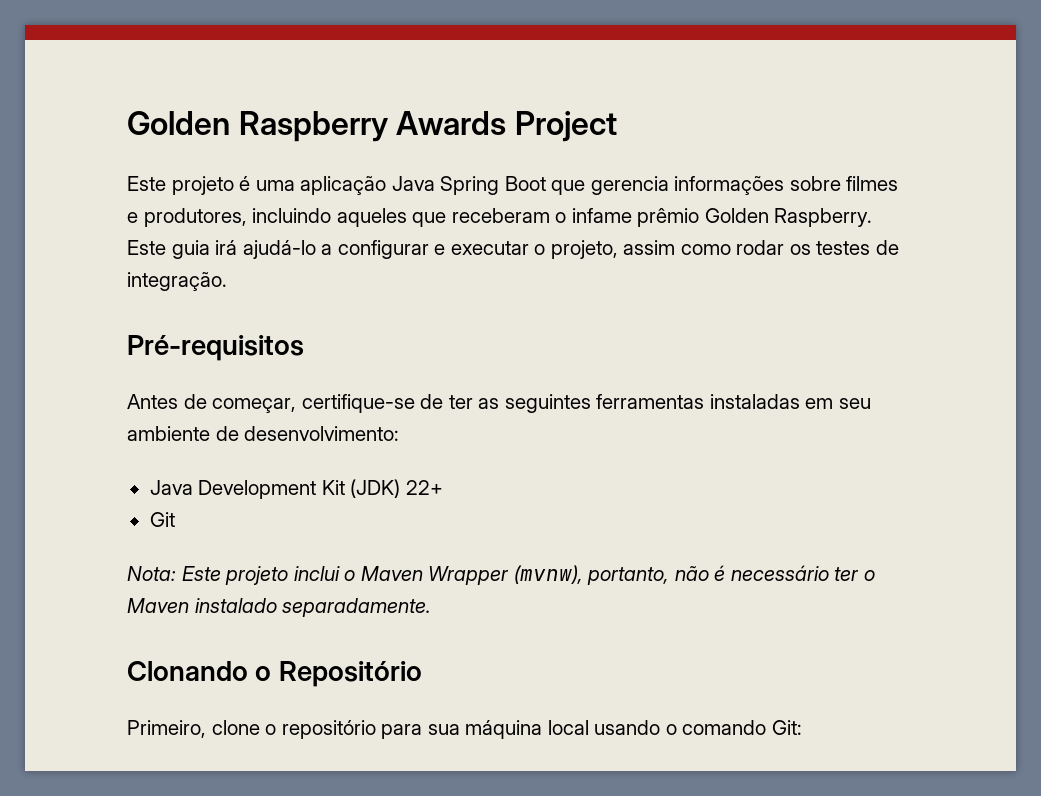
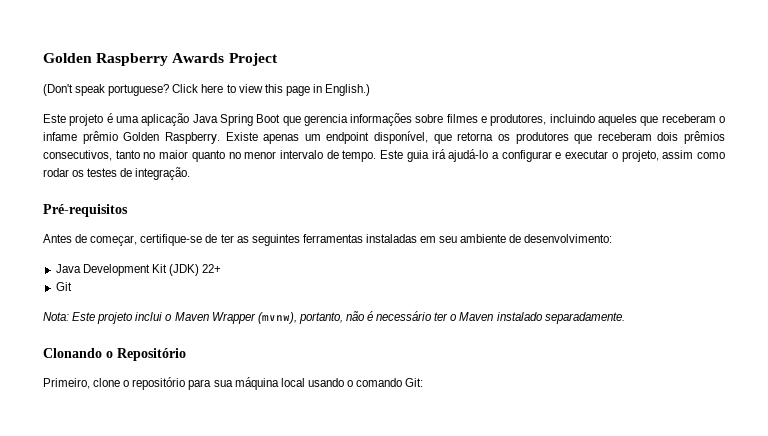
+ (Don't speak portuguese? Click here to view this page in English.)
+ Existe apenas um endpoint disponível, que retorna os produtores que receberam dois prêmios consecutivos, tanto no maior quanto no menor intervalo de tempo.

